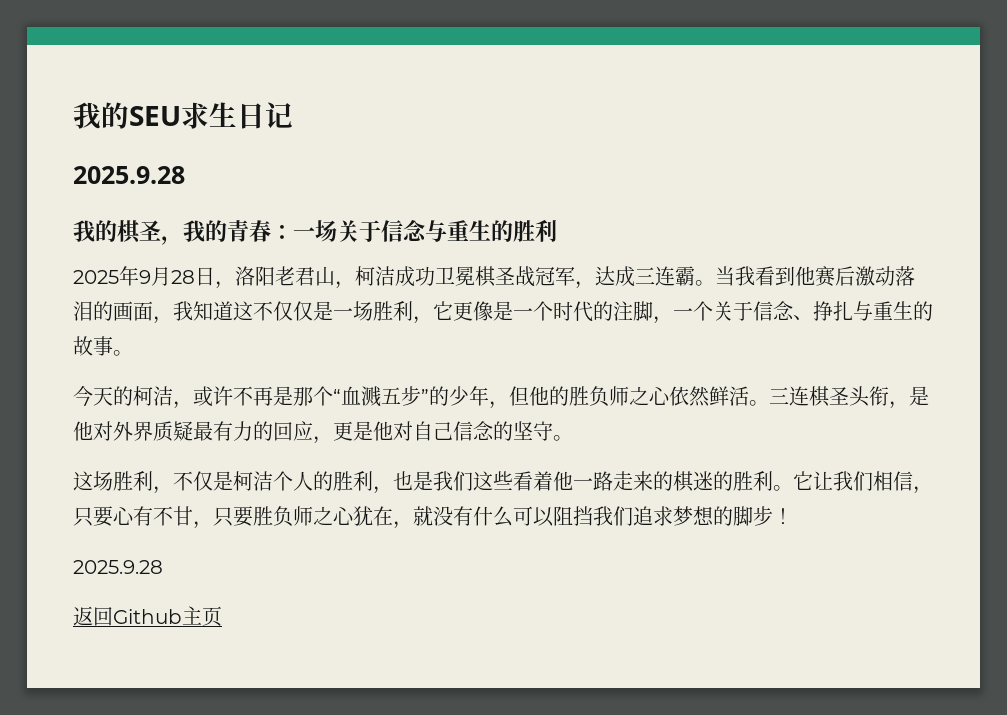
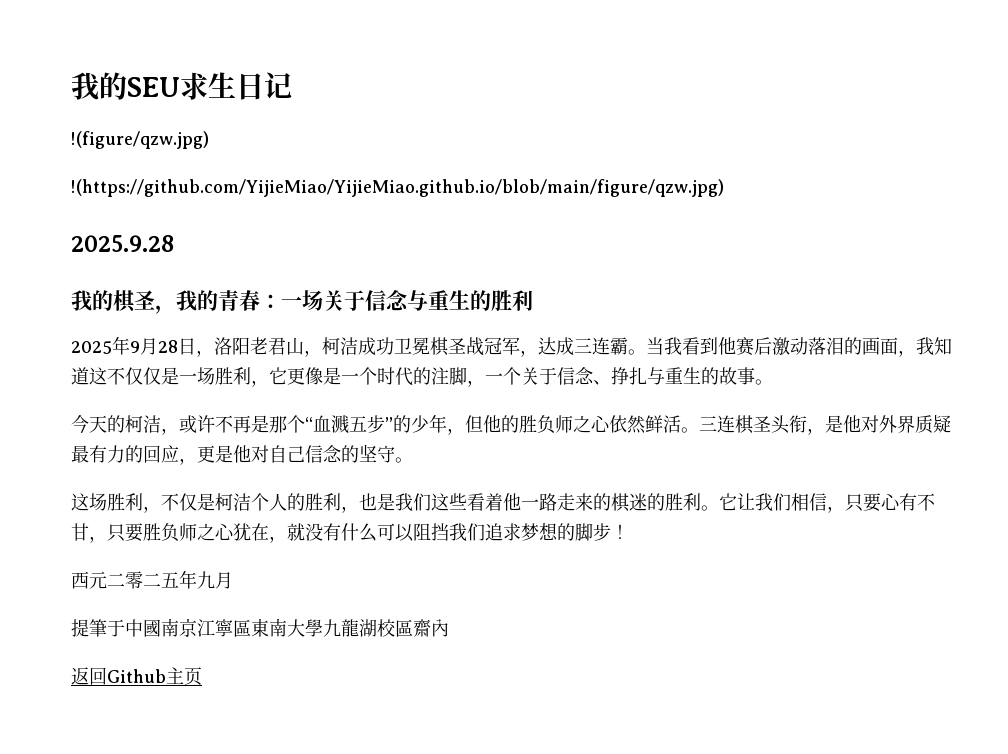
+ !(figure/qzw.jpg)
+ !(https://github.com/YijieMiao/YijieMiao.github.io/blob/main/figure/qzw.jpg)
  它让我们相信，只要心有不甘，只要胜负师之心犹在，就没有什么可以阻挡我们追求梦想的脚步！
- 2025.9.28
+ 西元二零二五年九月
+ 提筆于中國南京江寧區東南大學九龍湖校區齋內

